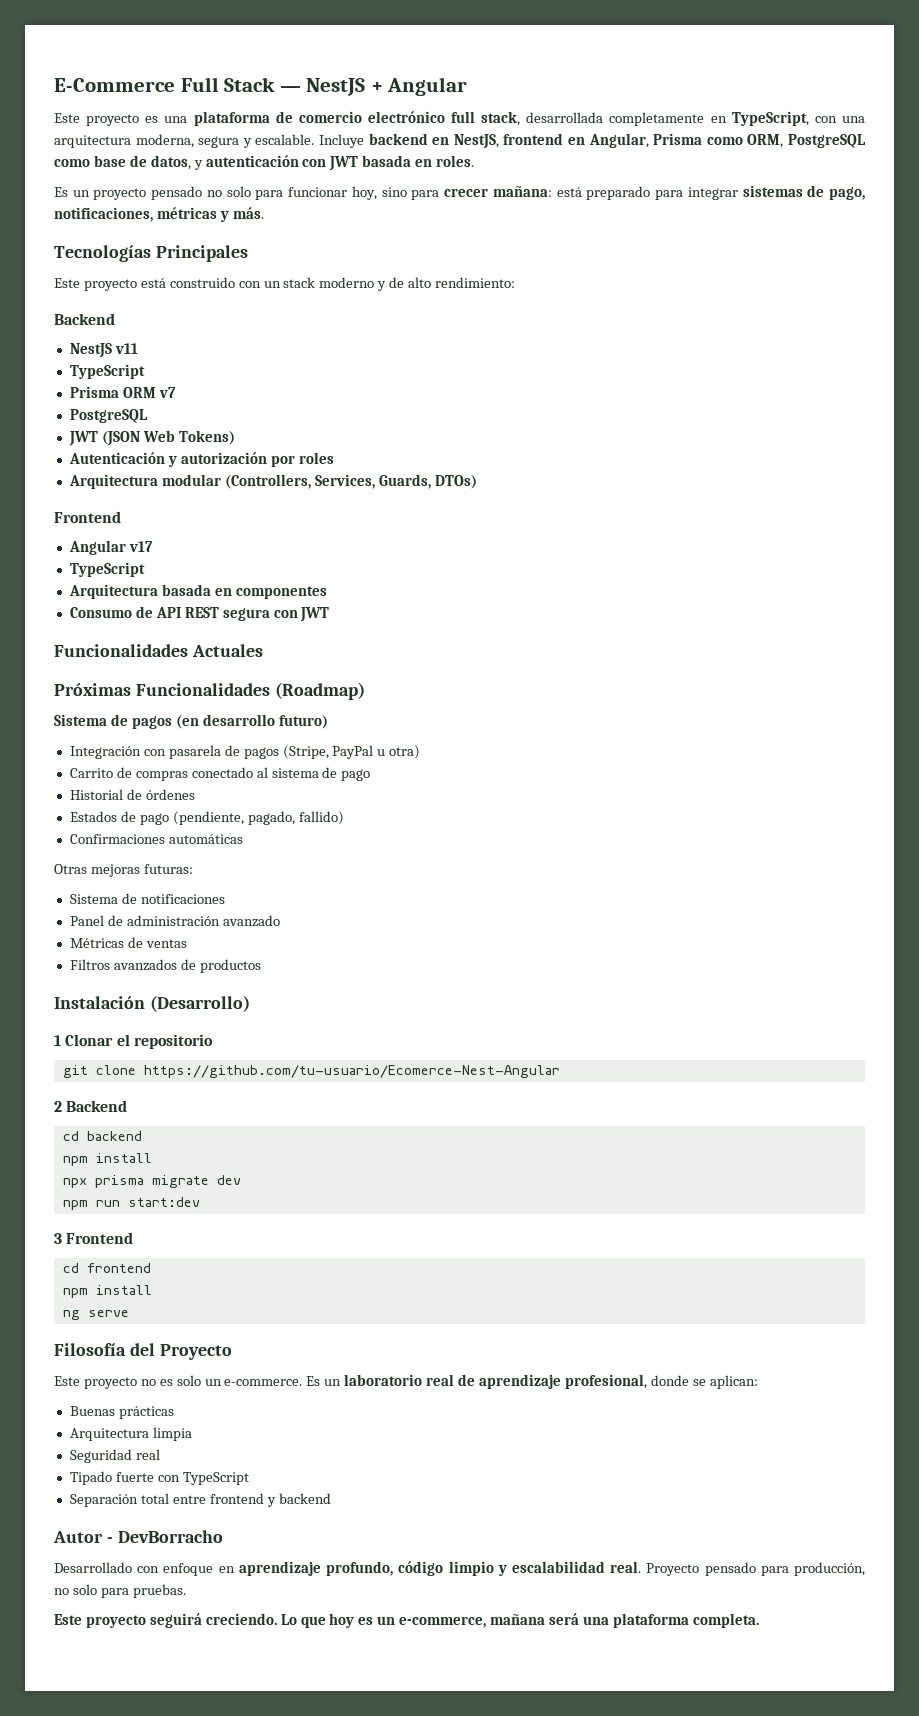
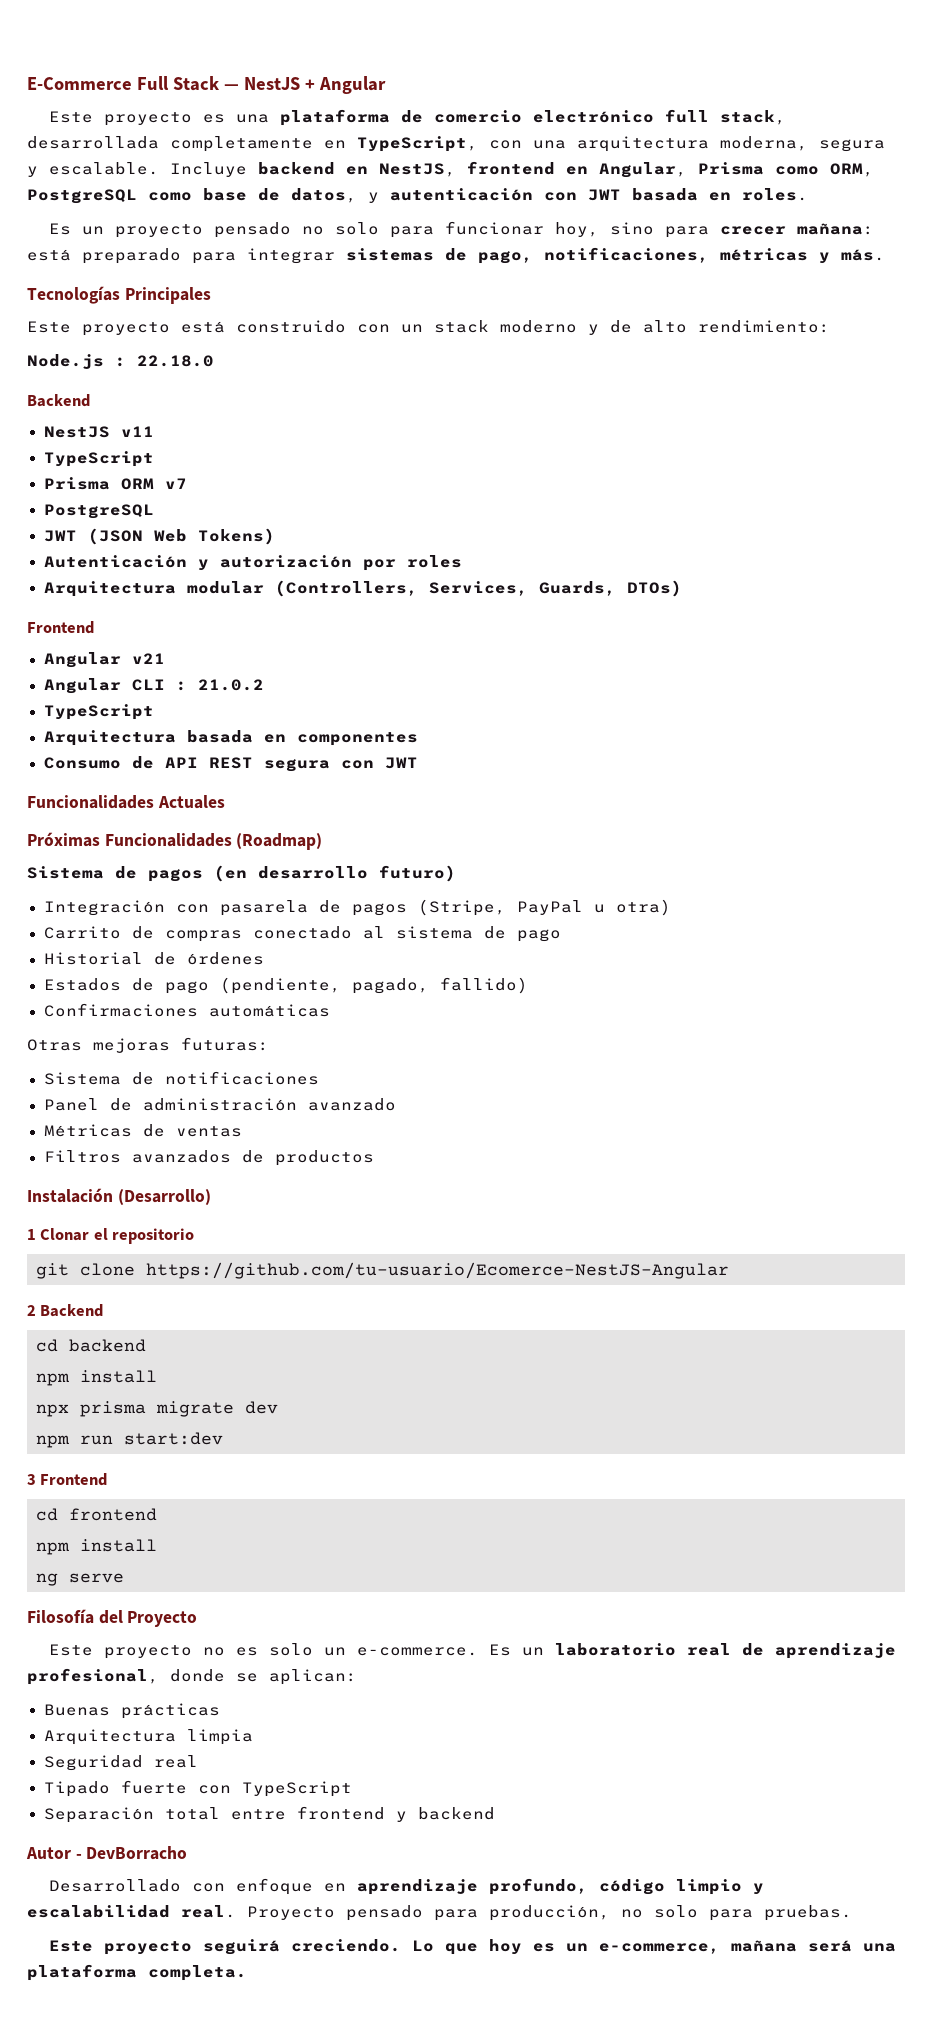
+ Node.js : 22.18.0
- Angular v17
+ Angular v21
+ Angular CLI : 21.0.2
- git clone https://github.com/tu-usuario/Ecomerce-Nest-Angular
+ git clone https://github.com/tu-usuario/Ecomerce-NestJS-Angular

